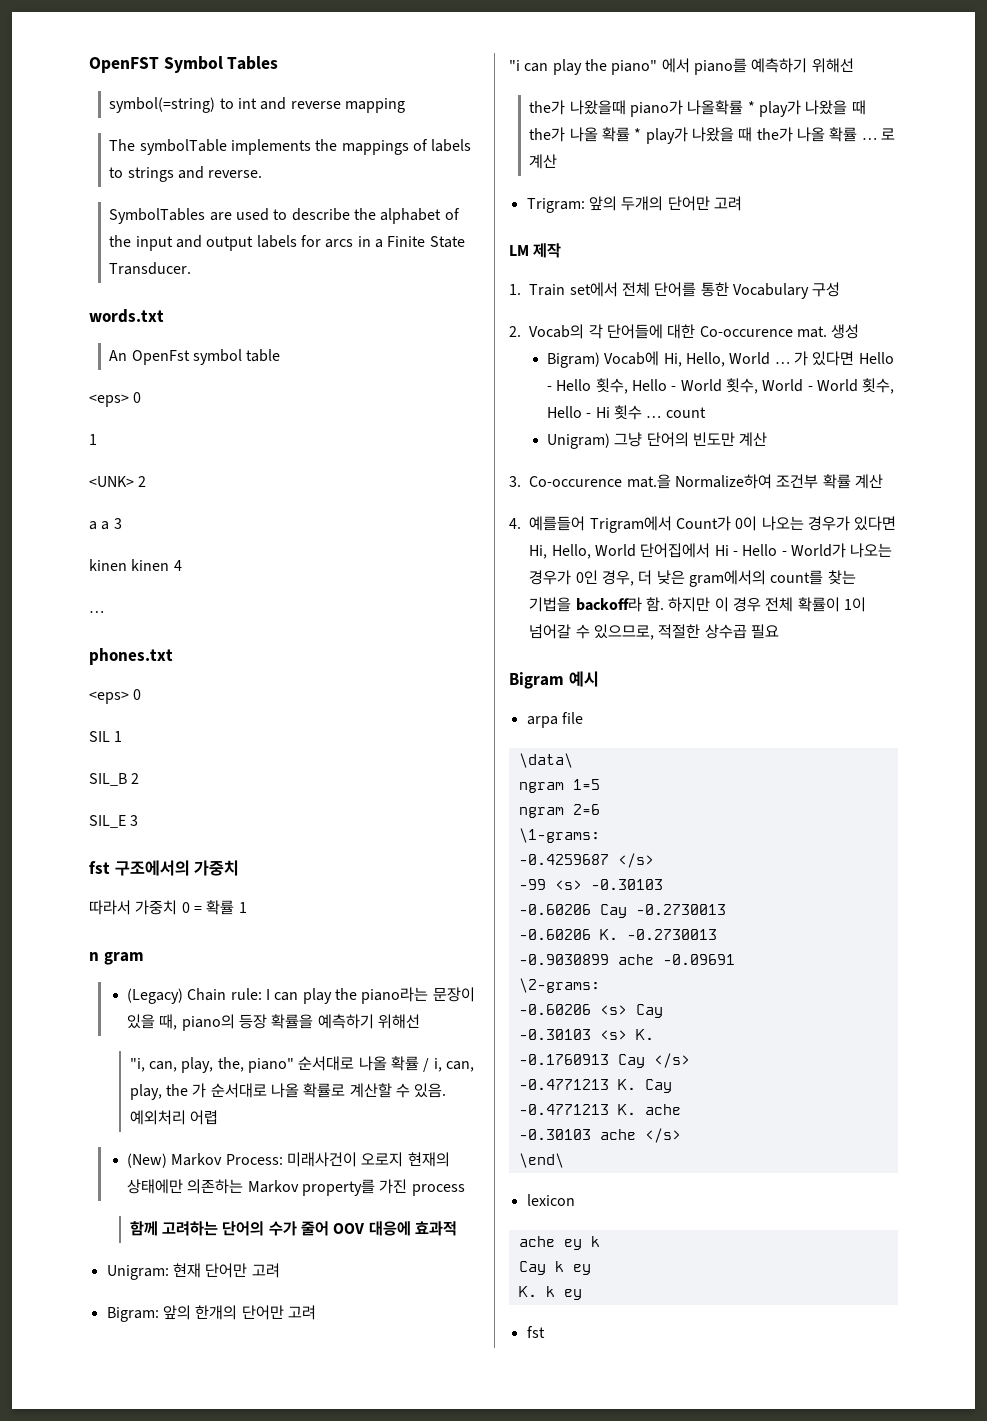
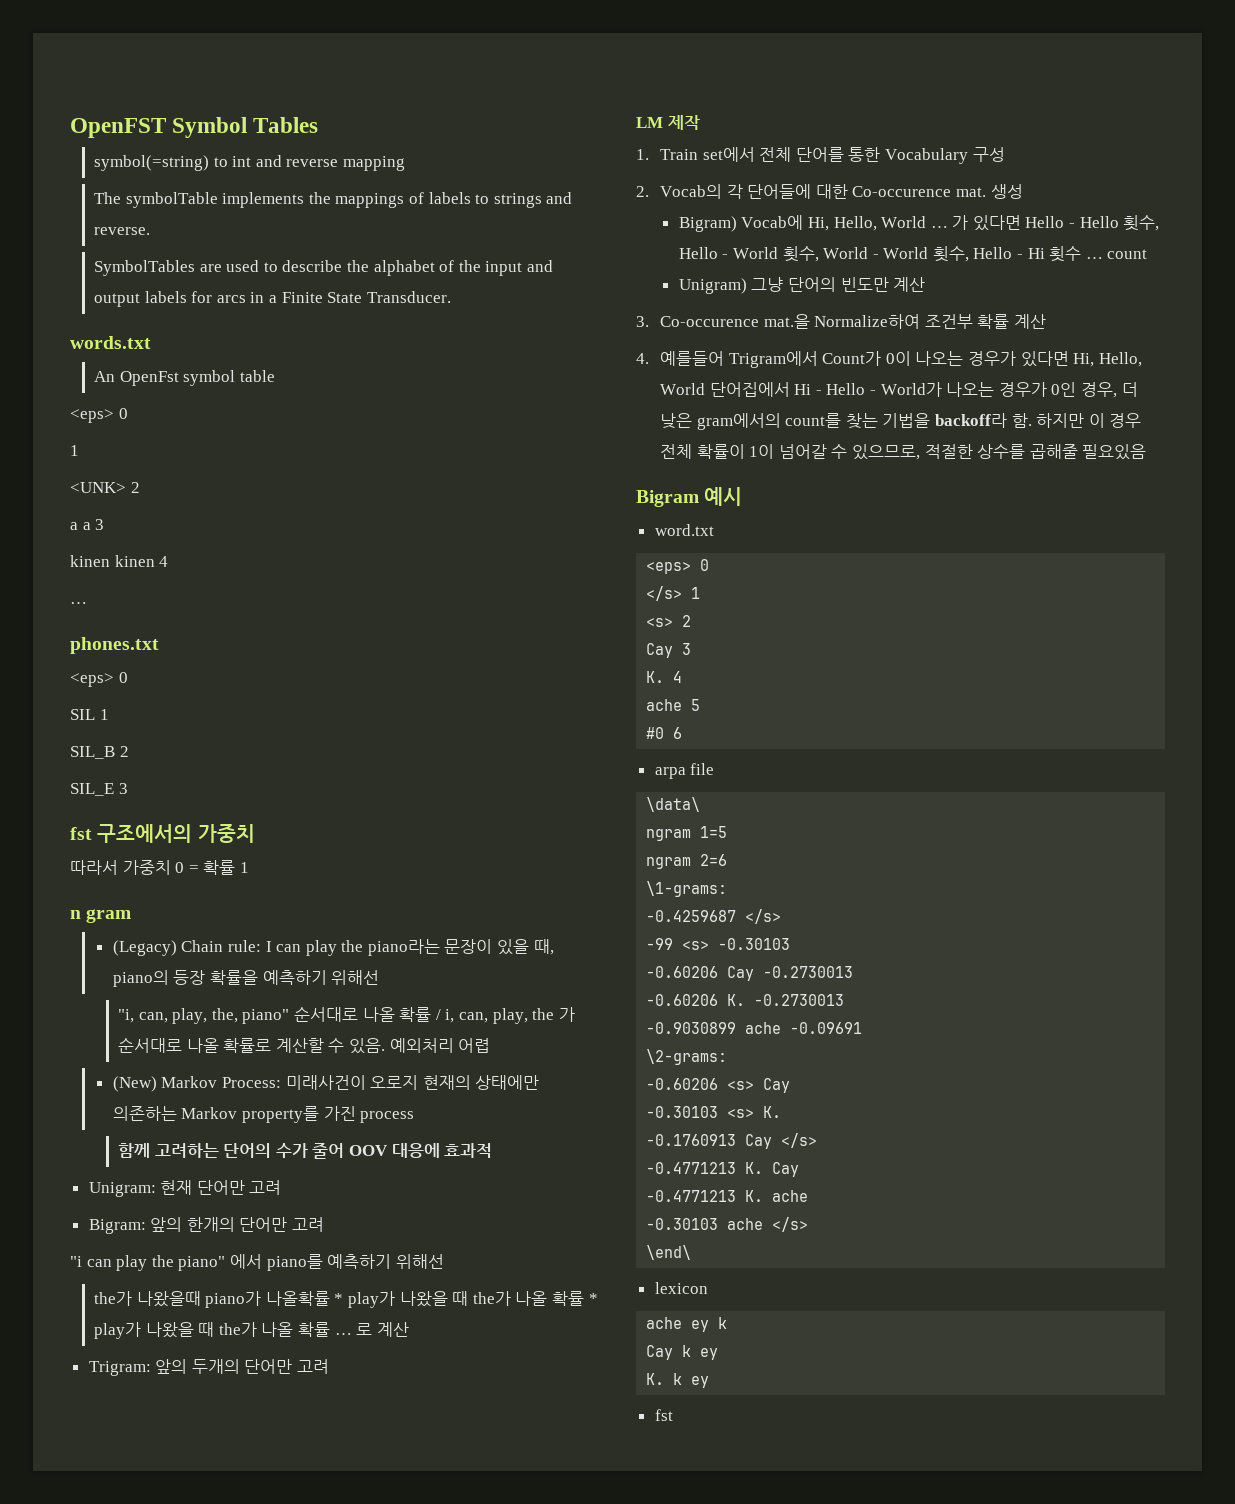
- 하지만 이 경우 전체 확률이 1이 넘어갈 수 있으므로, 적절한 상수곱 필요
+ 하지만 이 경우 전체 확률이 1이 넘어갈 수 있으므로, 적절한 상수를 곱해줄 필요있음
+ word.txt
+ <eps> 0
+ </s> 1
+ <s> 2
+ Cay 3
+ K. 4
+ ache 5
+ #0 6

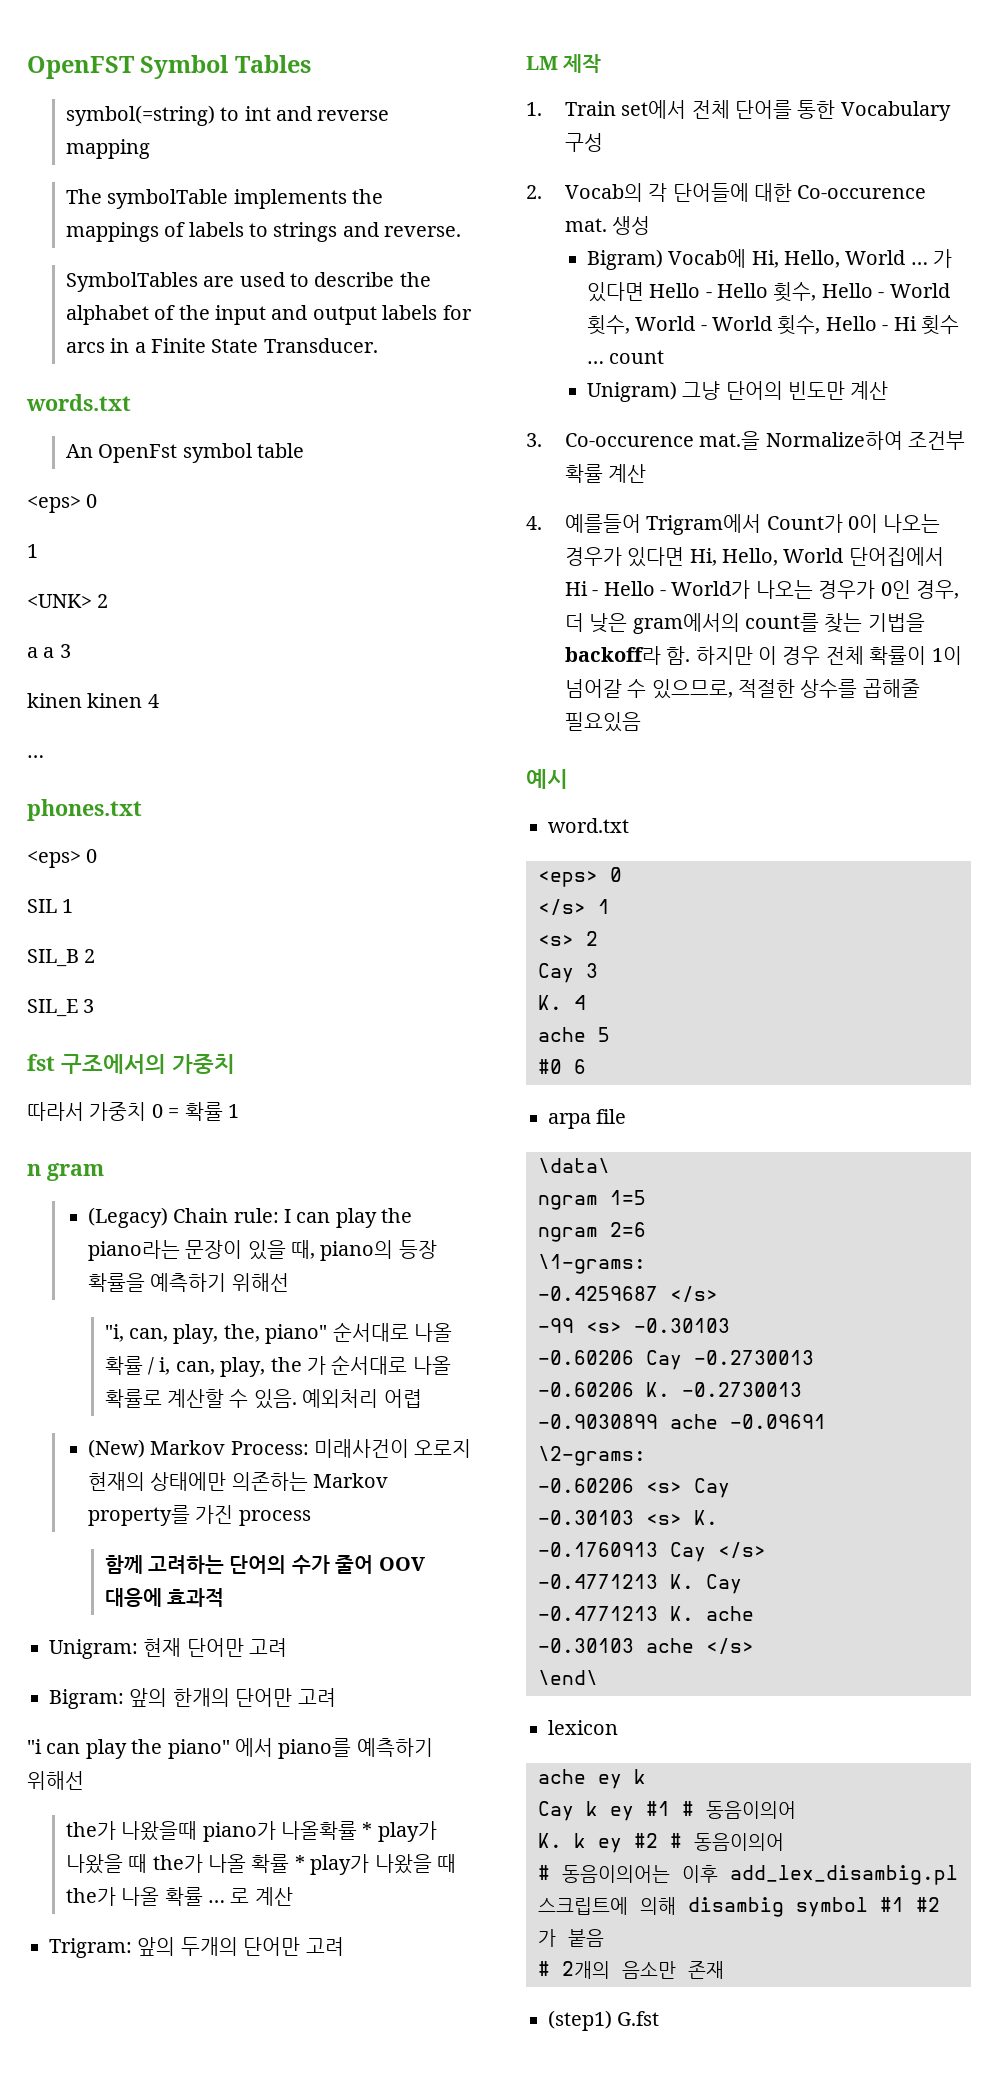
- Bigram 예시
+ 예시
- Cay k ey
+ Cay k ey #1 # 동음이의어
- K. k ey
- fst
+ K. k ey #2 # 동음이의어
+ # 동음이의어는 이후 add_lex_disambig.pl 스크립트에 의해 disambig symbol #1 #2 가 붙음
+ # 2개의 음소만 존재
+ (step1) G.fst

